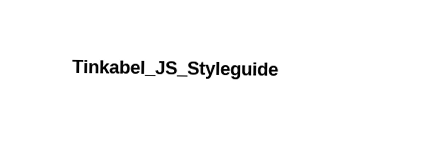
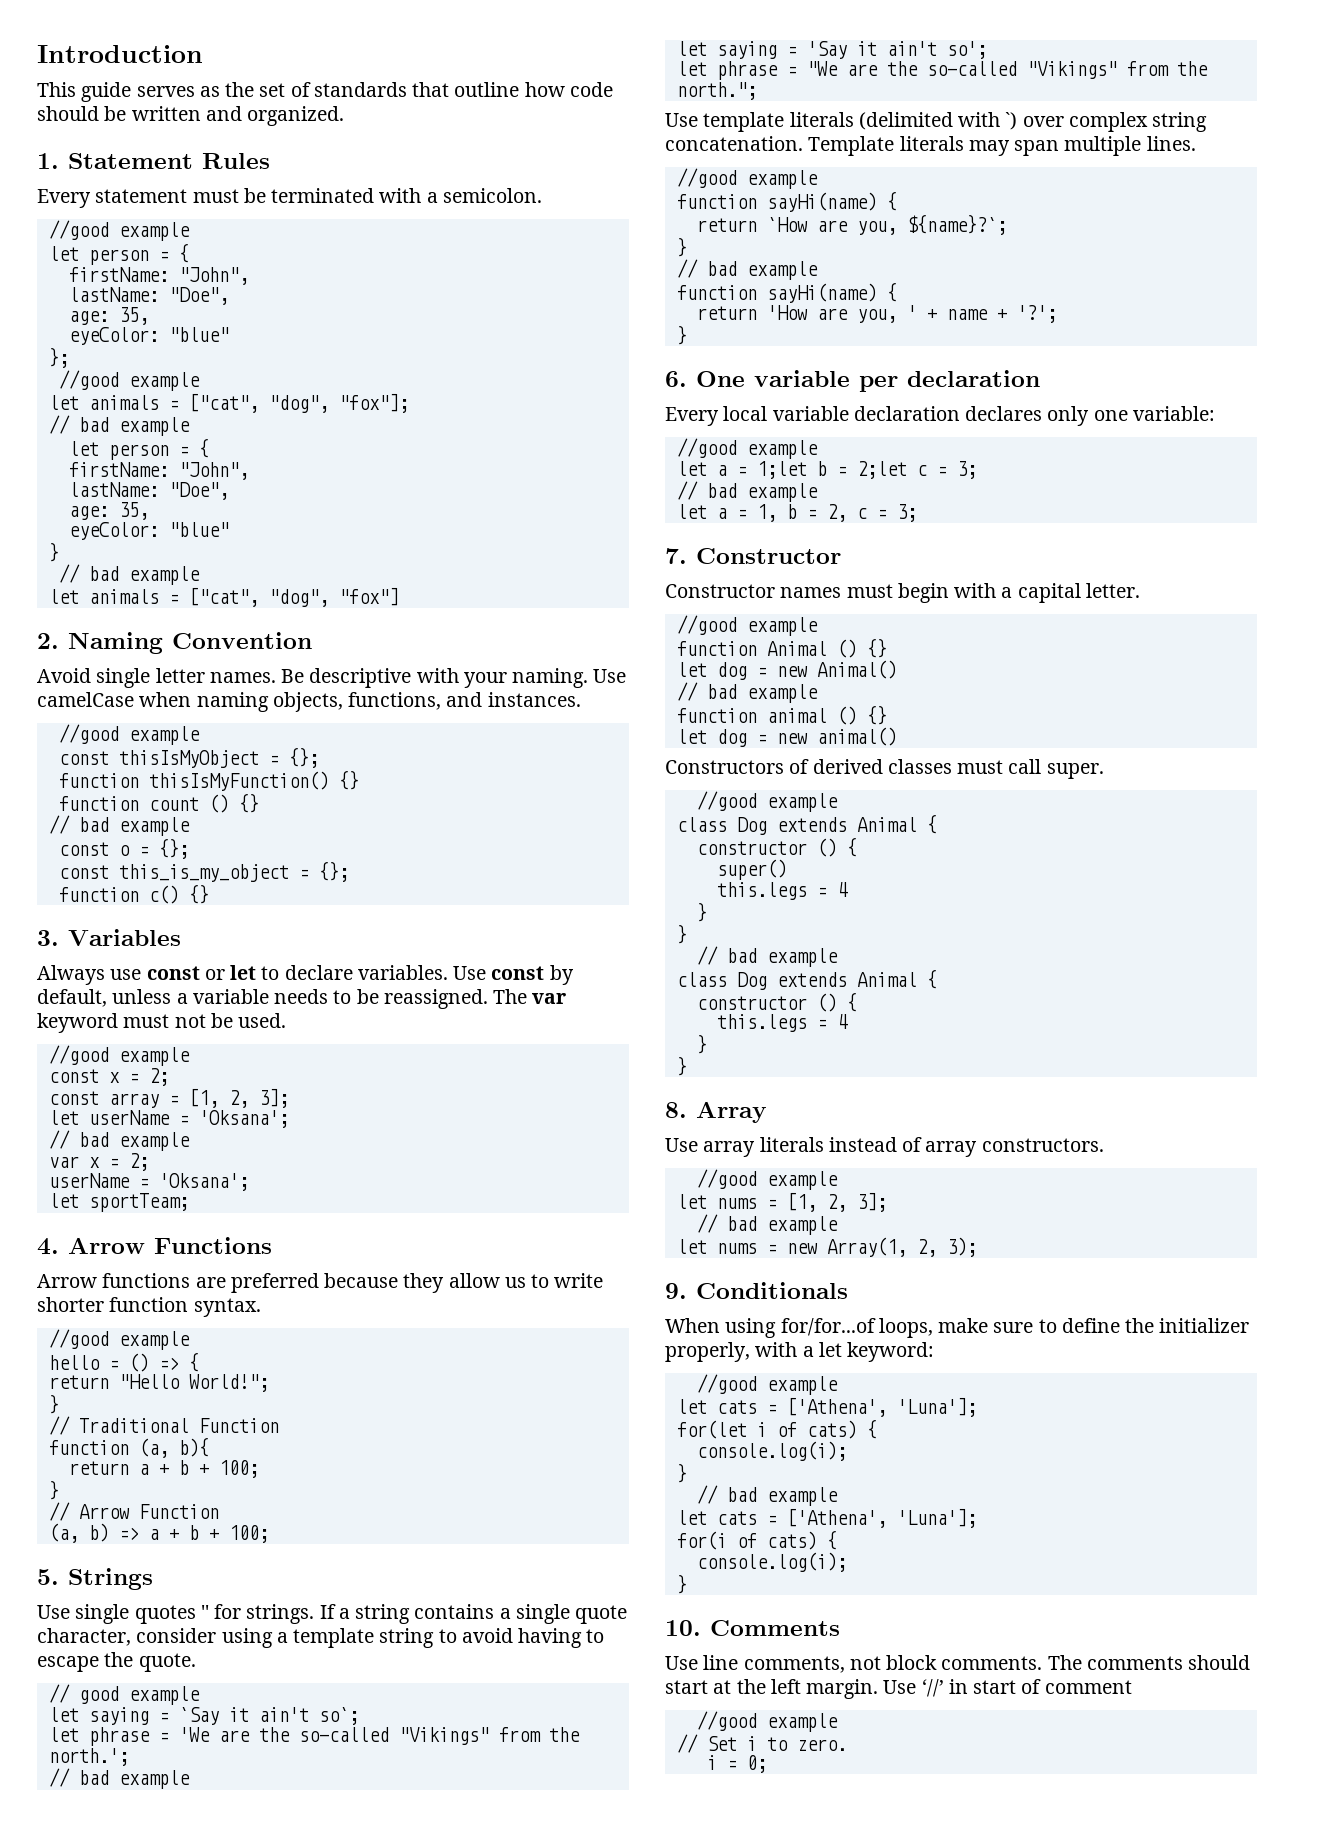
- Tinkabel_JS_Styleguide
+ Introduction
+ This guide serves as the set of standards that outline how code should be written and organized.
+ 1. Statement Rules
+ Every statement must be terminated with a semicolon.
+ //good example
+ let person = {
+ firstName: "John",
+ lastName: "Doe",
+ age: 35,
+ eyeColor: "blue"
+ };
+ //good example
+ let animals = ["cat", "dog", "fox"];
+ // bad example
+ let person = {
+ firstName: "John",
+ lastName: "Doe",
+ age: 35,
+ eyeColor: "blue"
+ }
+ // bad example
+ let animals = ["cat", "dog", "fox"]
+ 2. Naming Convention
+ Avoid single letter names. Be descriptive with your naming. Use camelCase when naming objects, functions, and instances.
+ //good example
+ const thisIsMyObject = {};
+ function thisIsMyFunction() {}
+ function count () {}
+ // bad example
+ const o = {};
+ const this_is_my_object = {};
+ function c() {}
+ 3. Variables
+ Always use const or let to declare variables. Use const by default, unless a variable needs to be reassigned. The var keyword must not be used.
+ //good example
+ const x = 2;
+ const array = [1, 2, 3];
+ let userName = 'Oksana';
+ // bad example
+ var x = 2;
+ userName = 'Oksana';
+ let sportTeam;
+ 4. Arrow Functions
+ Arrow functions are preferred because they allow us to write shorter function syntax.
+ //good example
+ hello = () => {
+ return "Hello World!";
+ }
+ // Traditional Function
+ function (a, b){
+ return a + b + 100;
+ }
+ // Arrow Function
+ (a, b) => a + b + 100;
+ 5. Strings
+ Use single quotes '' for strings. If a string contains a single quote character, consider using a template string to avoid having to escape the quote.
+ // good example
+ let saying = `Say it ain't so`;
+ let phrase = 'We are the so-called "Vikings" from the north.';
+ // bad example
+ let saying = 'Say it ain't so';
+ let phrase = "We are the so-called "Vikings" from the north.";
+ Use template literals (delimited with `) over complex string concatenation. Template literals may span multiple lines.
+ //good example
+ function sayHi(name) {
+ return `How are you, ${name}?`;
+ }
+ // bad example
+ function sayHi(name) {
+ return 'How are you, ' + name + '?';
+ }
+ 6. One variable per declaration
+ Every local variable declaration declares only one variable:
+ //good example
+ let a = 1;let b = 2;let c = 3;
+ // bad example
+ let a = 1, b = 2, c = 3;
+ 7. Constructor
+ Constructor names must begin with a capital letter.
+ //good example
+ function Animal () {}
+ let dog = new Animal()
+ // bad example
+ function animal () {}
+ let dog = new animal()
+ Constructors of derived classes must call super.
+ //good example
+ class Dog extends Animal {
+ constructor () {
+ super()
+ this.legs = 4
+ }
+ }
+ // bad example
+ class Dog extends Animal {
+ constructor () {
+ this.legs = 4
+ }
+ }
+ 8. Array
+ Use array literals instead of array constructors.
+ //good example
+ let nums = [1, 2, 3];
+ // bad example
+ let nums = new Array(1, 2, 3);
+ 9. Conditionals
+ When using for/for...of loops, make sure to define the initializer properly, with a let keyword:
+ //good example
+ let cats = ['Athena', 'Luna'];
+ for(let i of cats) {
+ console.log(i);
+ }
+ // bad example
+ let cats = ['Athena', 'Luna'];
+ for(i of cats) {
+ console.log(i);
+ }
+ 10. Comments
+ Use line comments, not block comments. The comments should start at the left margin. Use ‘//’ in start of comment
+ //good example
+ // Set i to zero.
+ i = 0;

